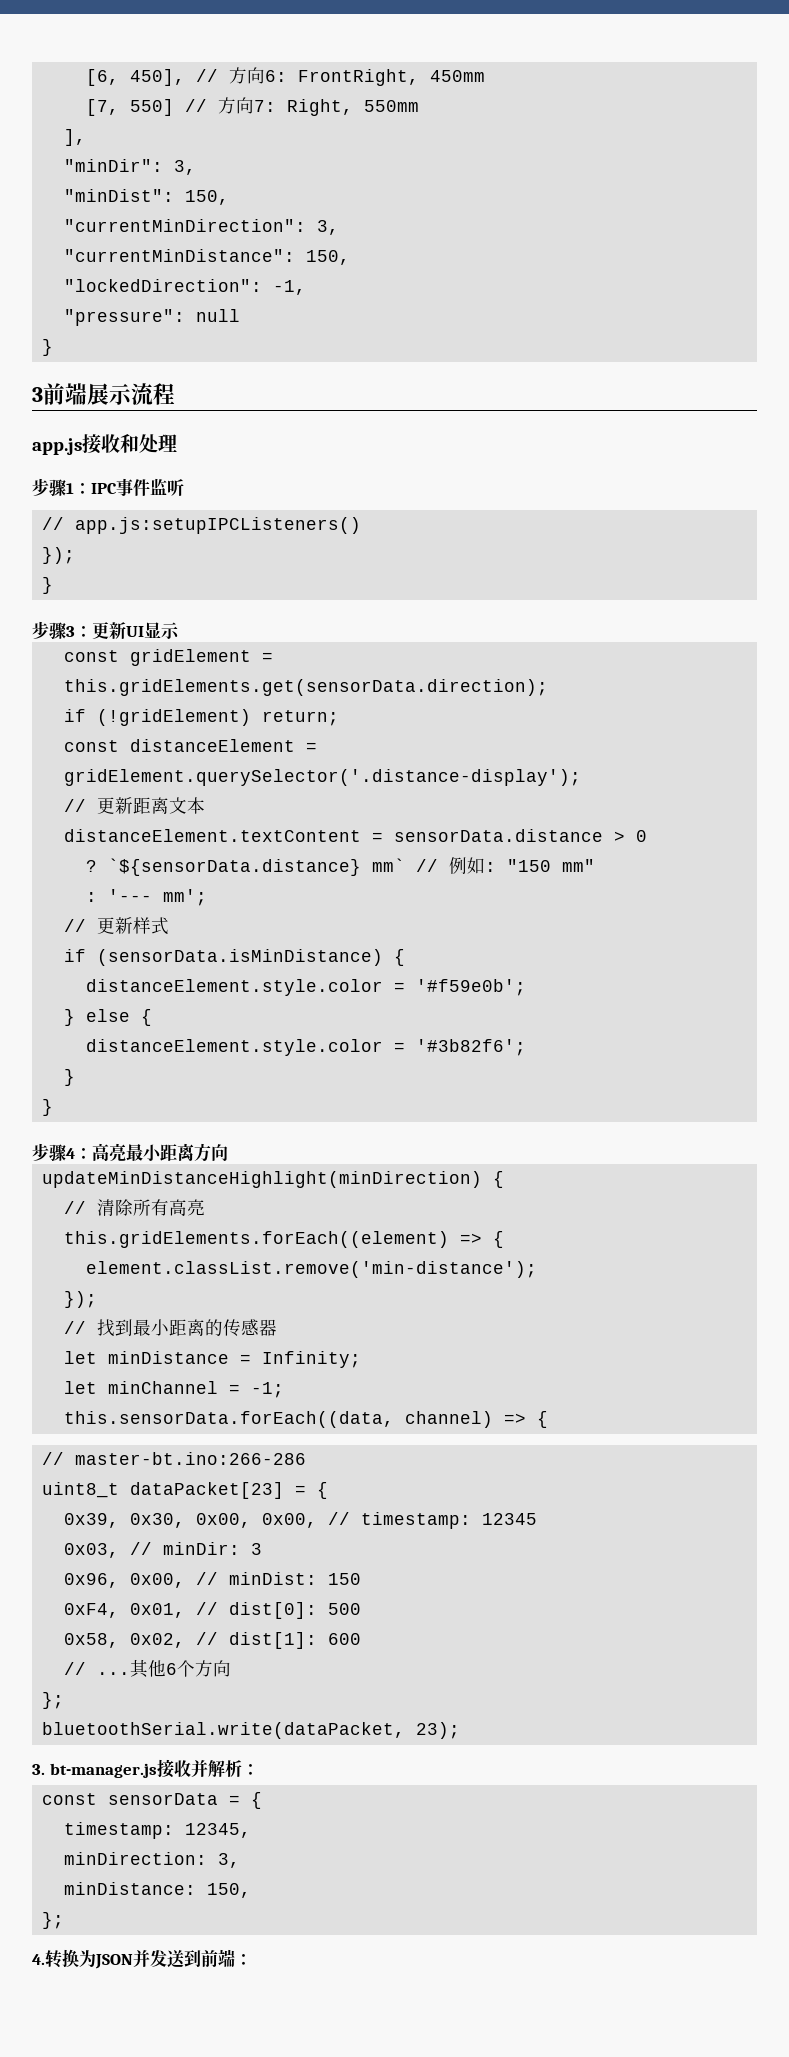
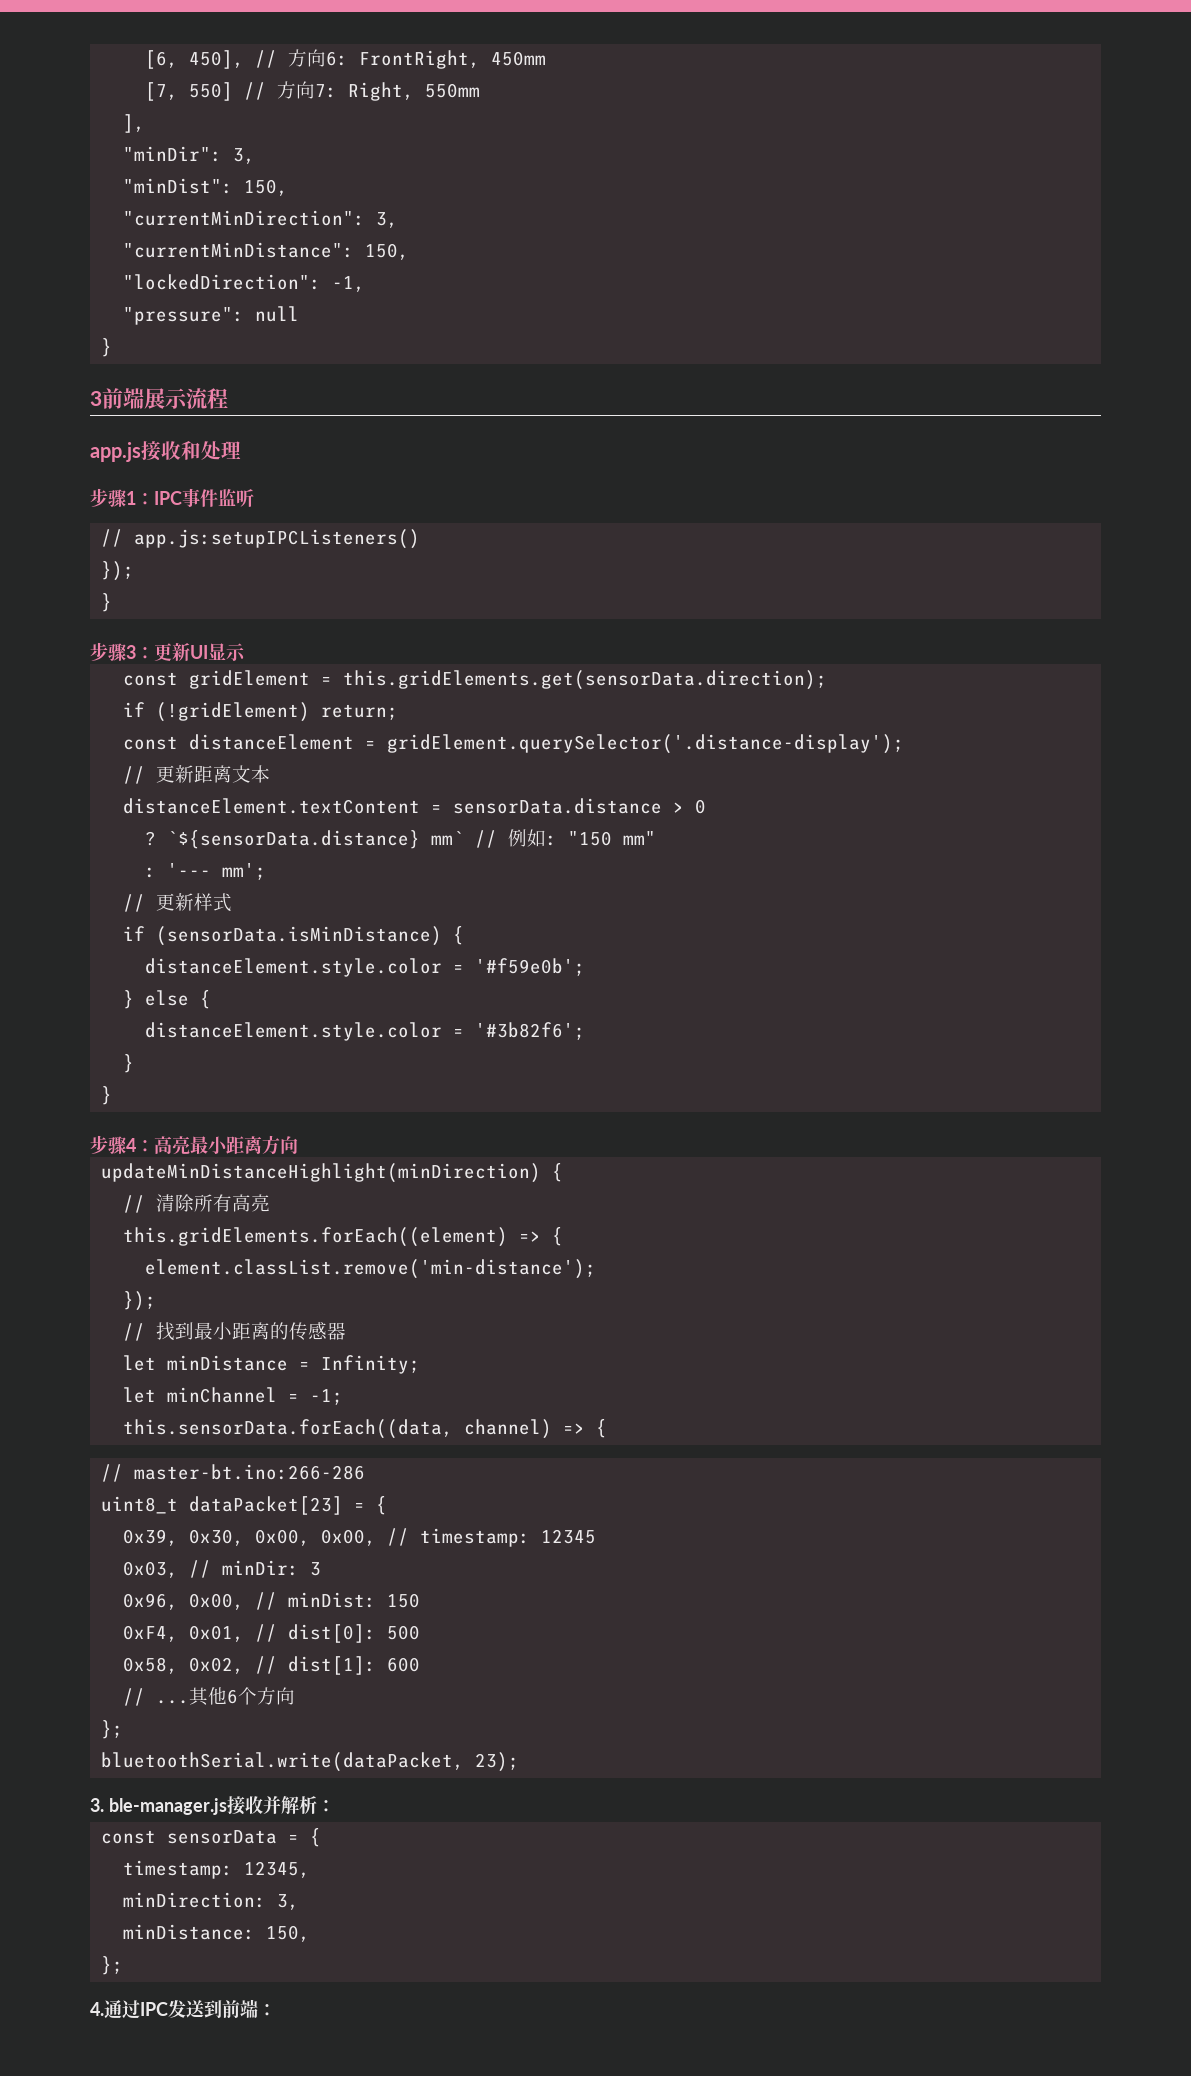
- 3. bt-manager.js接收并解析：
+ 3. ble-manager.js接收并解析：
- 4.转换为JSON并发送到前端：
+ 4.通过IPC发送到前端：

